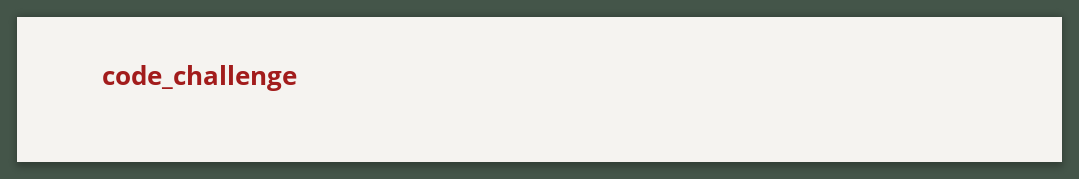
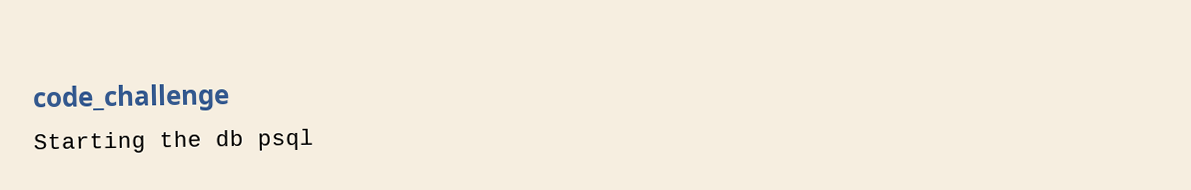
+ Starting the db psql

